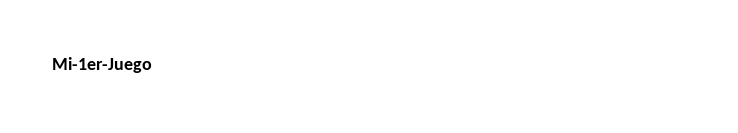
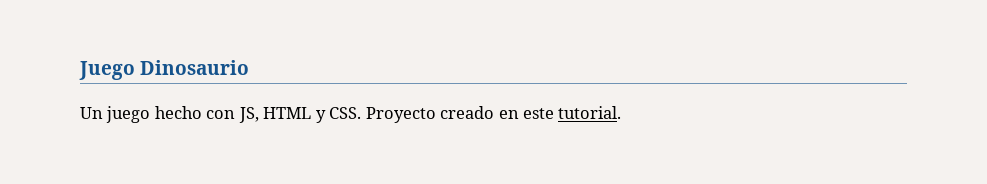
- Mi-1er-Juego
+ Juego Dinosaurio
+ Un juego hecho con JS, HTML y CSS. Proyecto creado en este tutorial.

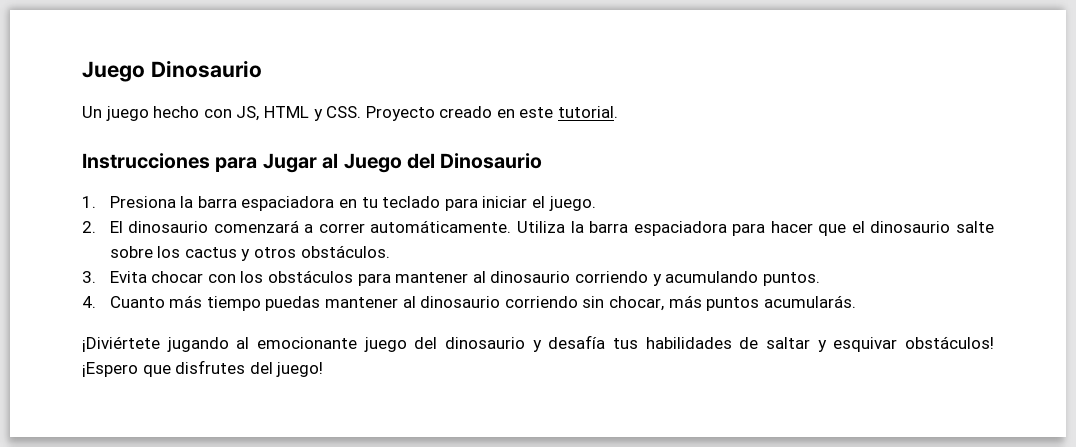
+ Instrucciones para Jugar al Juego del Dinosaurio
+ 1. Presiona la barra espaciadora en tu teclado para iniciar el juego.
+ 2. El dinosaurio comenzará a correr automáticamente. Utiliza la barra espaciadora para hacer que el dinosaurio salte sobre los cactus y otros obstáculos.
+ 3. Evita chocar con los obstáculos para mantener al dinosaurio corriendo y acumulando puntos.
+ 4. Cuanto más tiempo puedas mantener al dinosaurio corriendo sin chocar, más puntos acumularás.
+ ¡Diviértete jugando al emocionante juego del dinosaurio y desafía tus habilidades de saltar y esquivar obstáculos! ¡Espero que disfrutes del juego!

